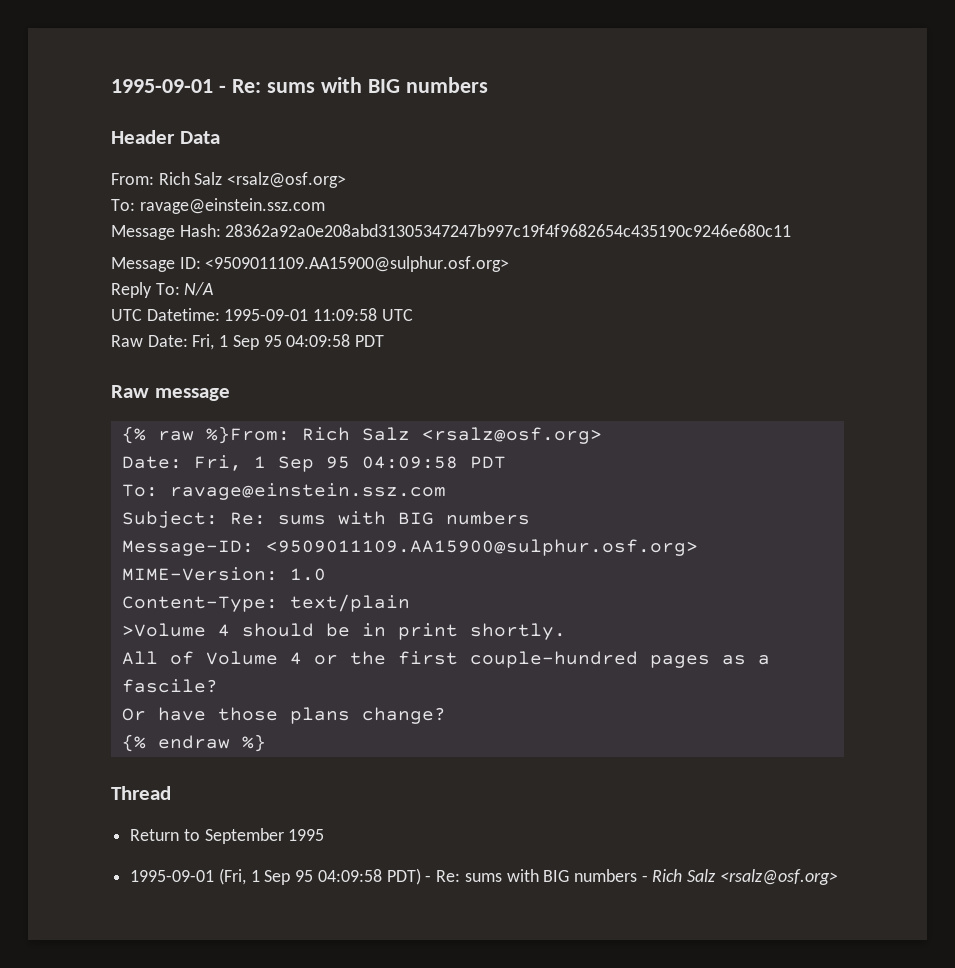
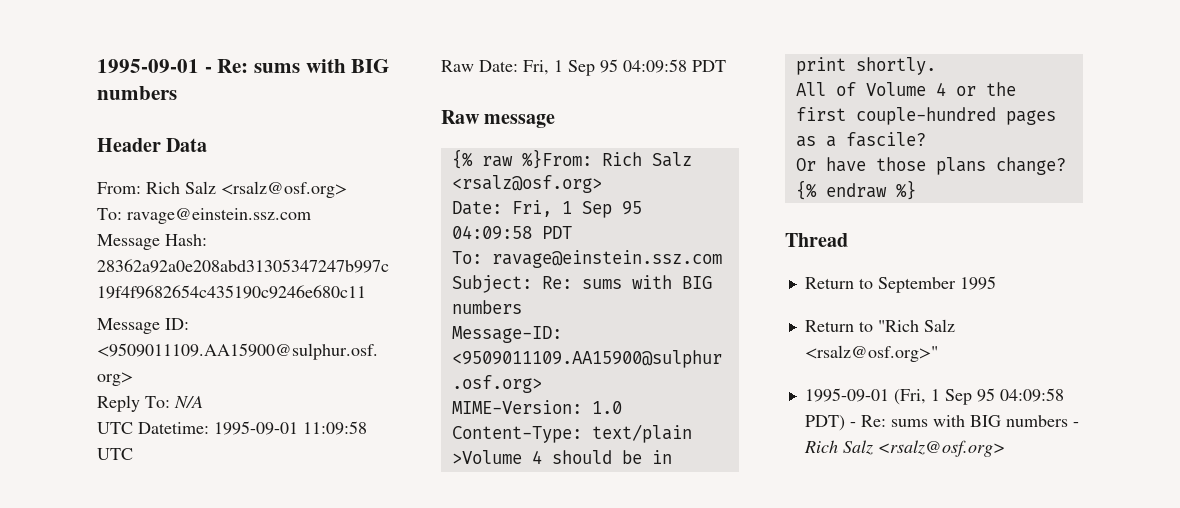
+ Return to "Rich Salz <rsalz@osf.org>"

